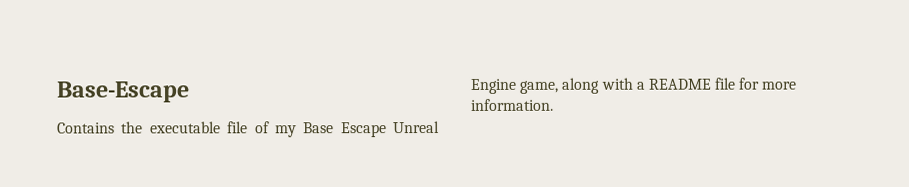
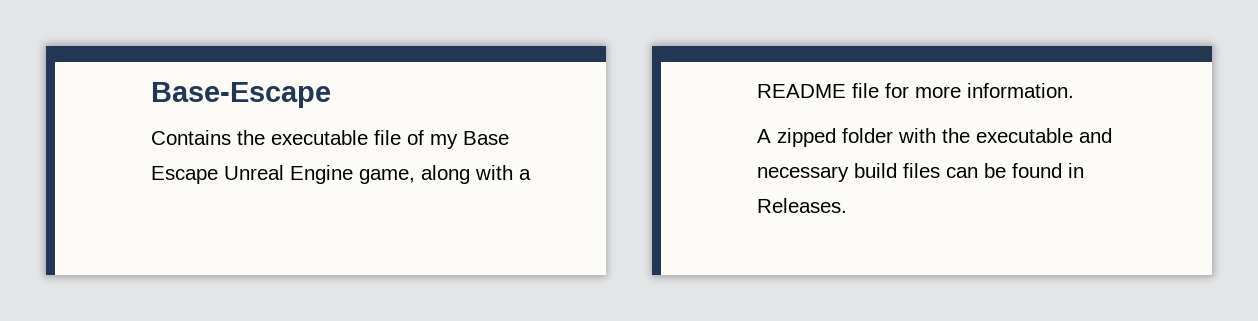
+ A zipped folder with the executable and necessary build files can be found in Releases.

